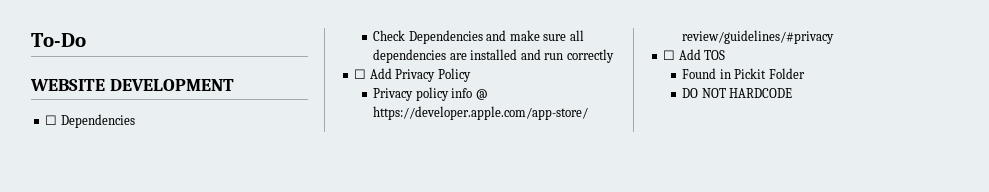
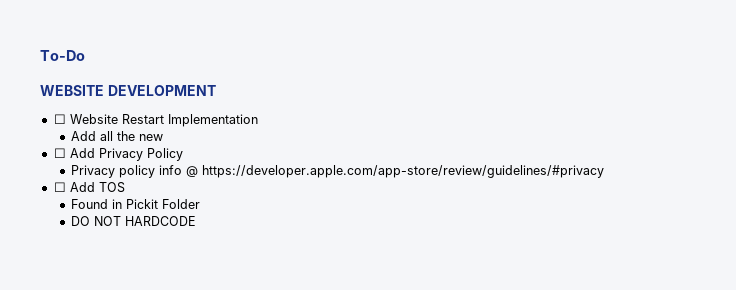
- ☐ Dependencies
- Check Dependencies and make sure all dependencies are installed and run correctly
+ ☐ Website Restart Implementation
+ Add all the new

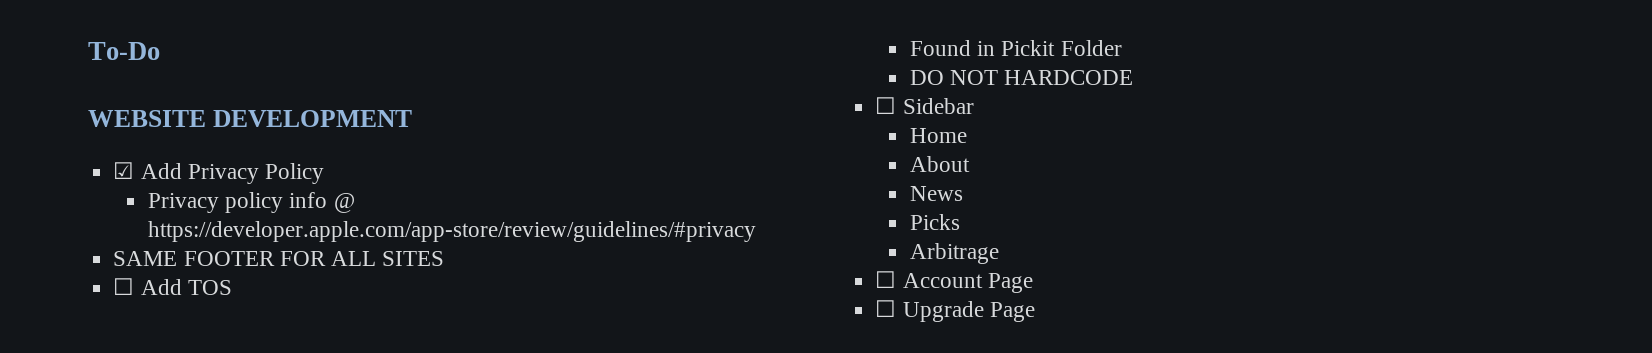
- ☐ Website Restart Implementation
- Add all the new
- ☐ Add Privacy Policy
+ ☑ Add Privacy Policy
+ SAME FOOTER FOR ALL SITES
+ ☐ Sidebar
+ Home
+ About
+ News
+ Picks
+ Arbitrage
+ ☐ Account Page
+ ☐ Upgrade Page

